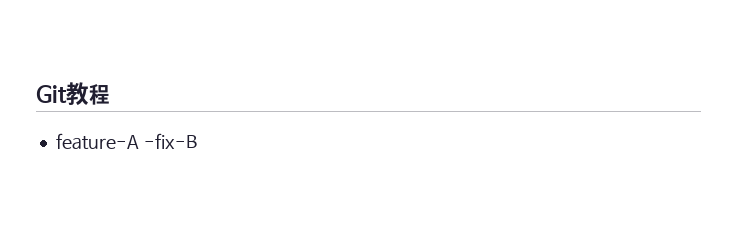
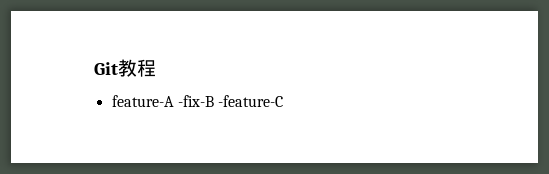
- feature-A -fix-B
+ feature-A -fix-B -feature-C

